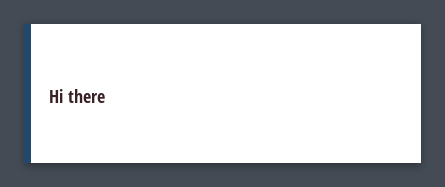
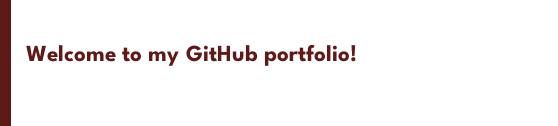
- Hi there
+ Welcome to my GitHub portfolio!

